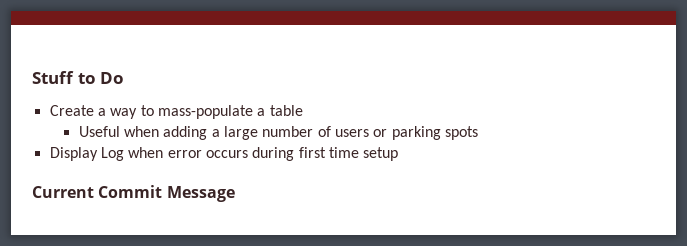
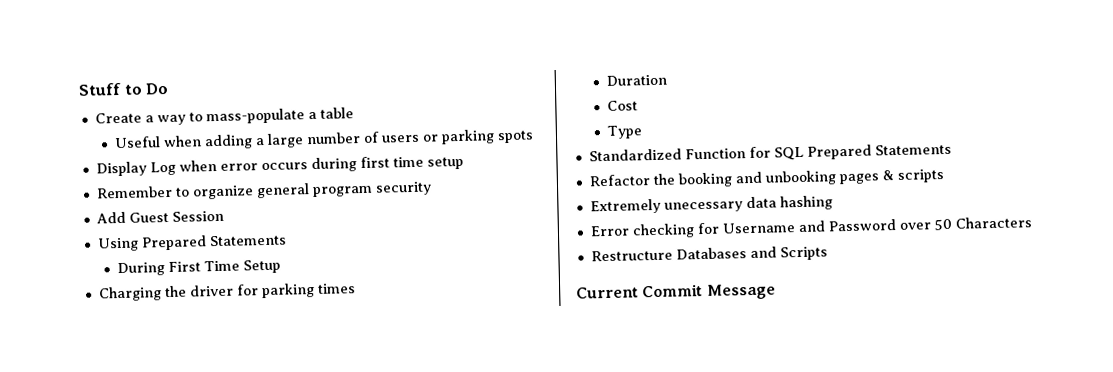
+ Remember to organize general program security
+ Add Guest Session
+ Using Prepared Statements
+ During First Time Setup
+ Charging the driver for parking times
+ Duration
+ Cost
+ Type
+ Standardized Function for SQL Prepared Statements
+ Refactor the booking and unbooking pages & scripts
+ Extremely unecessary data hashing
+ Error checking for Username and Password over 50 Characters
+ Restructure Databases and Scripts

